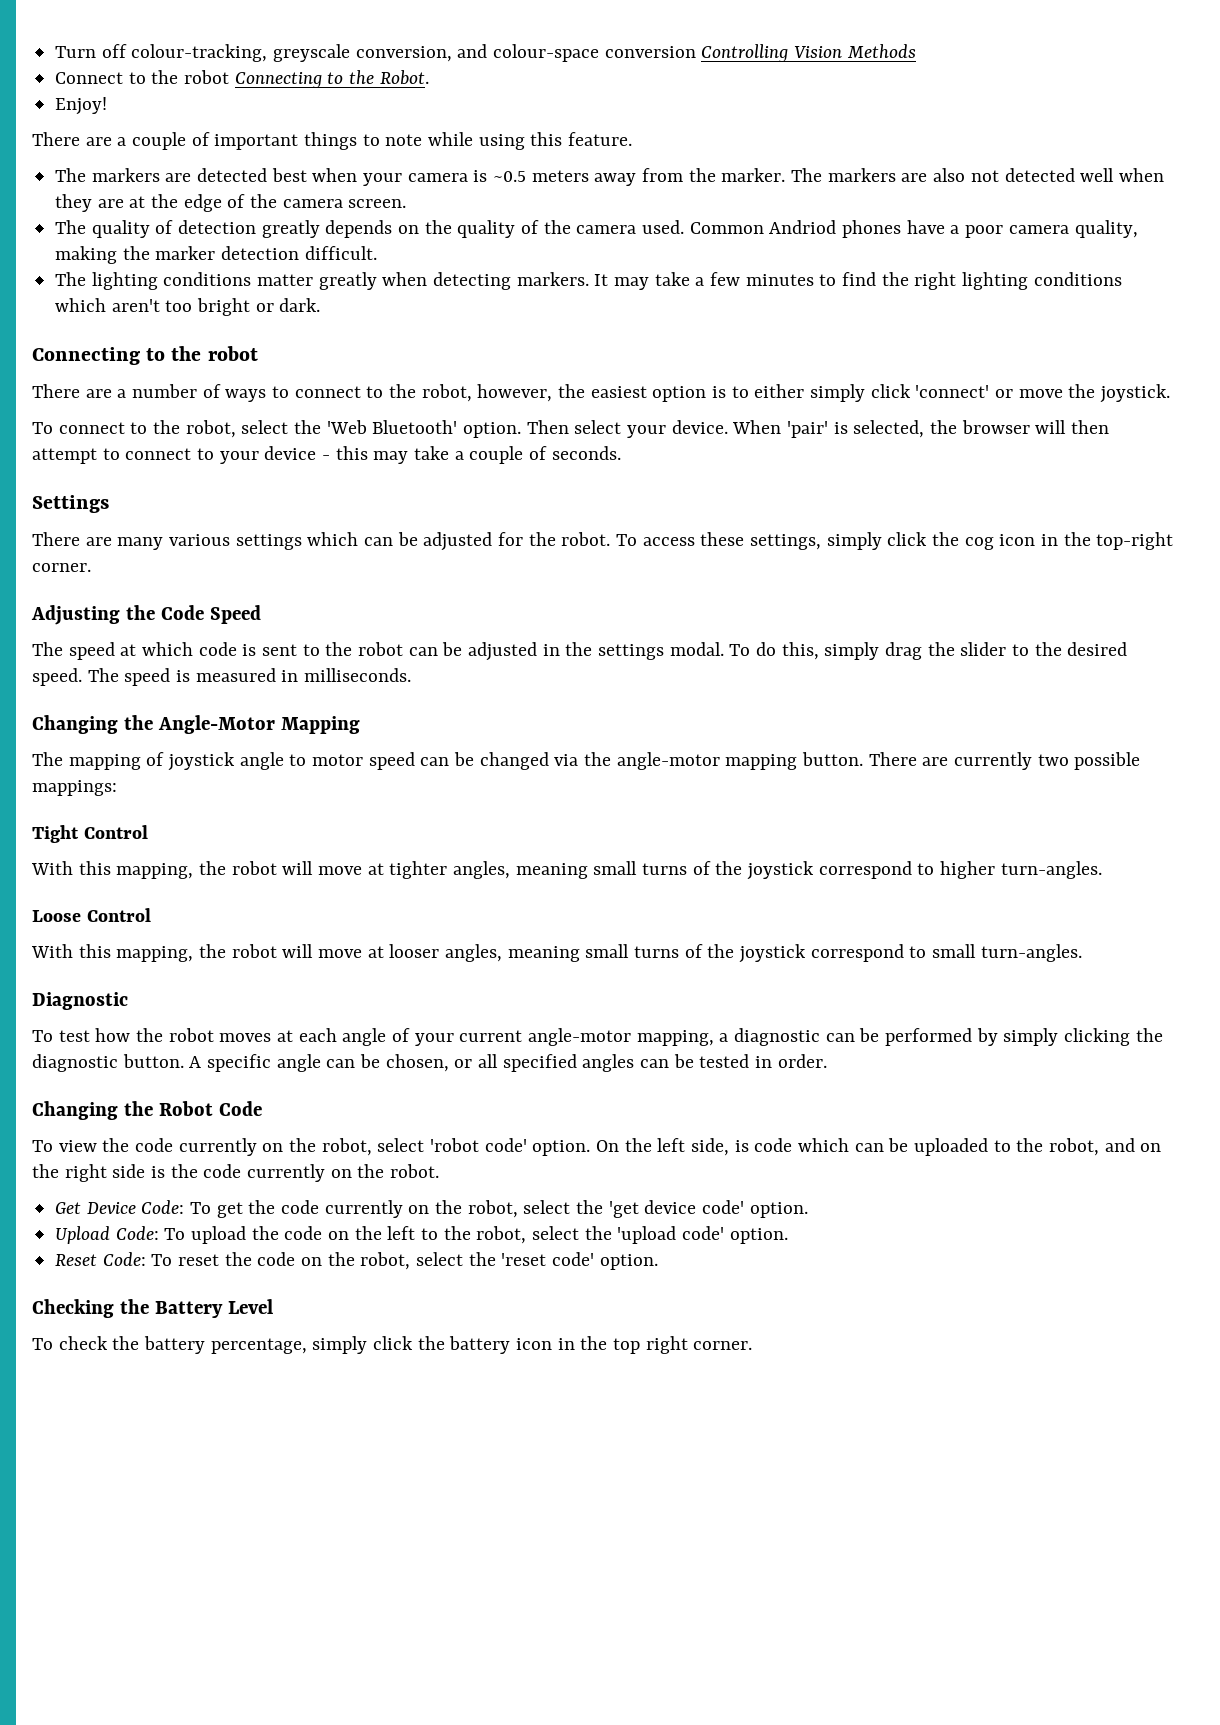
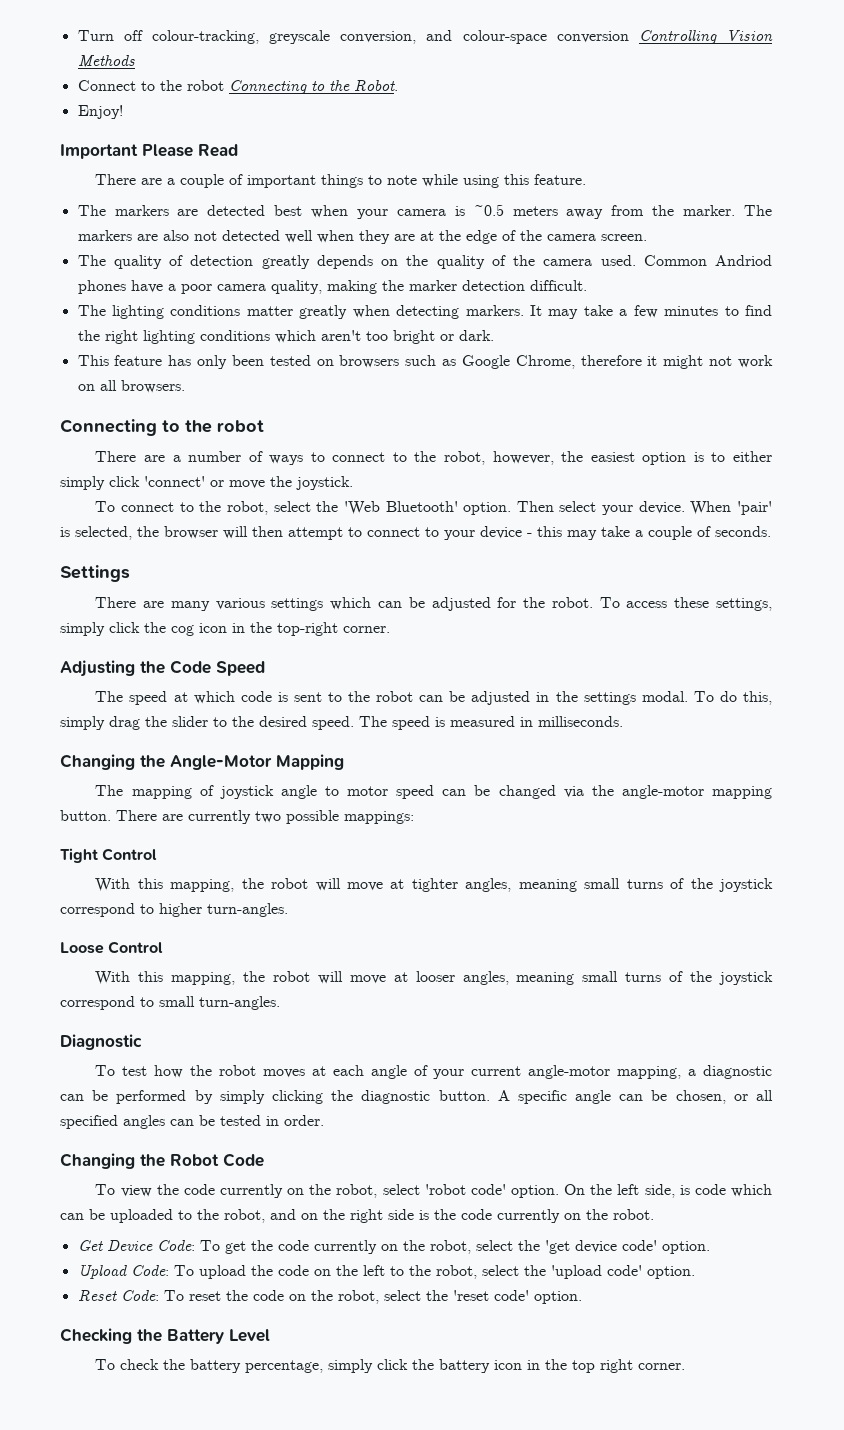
+ Important Please Read
+ This feature has only been tested on browsers such as Google Chrome, therefore it might not work on all browsers.

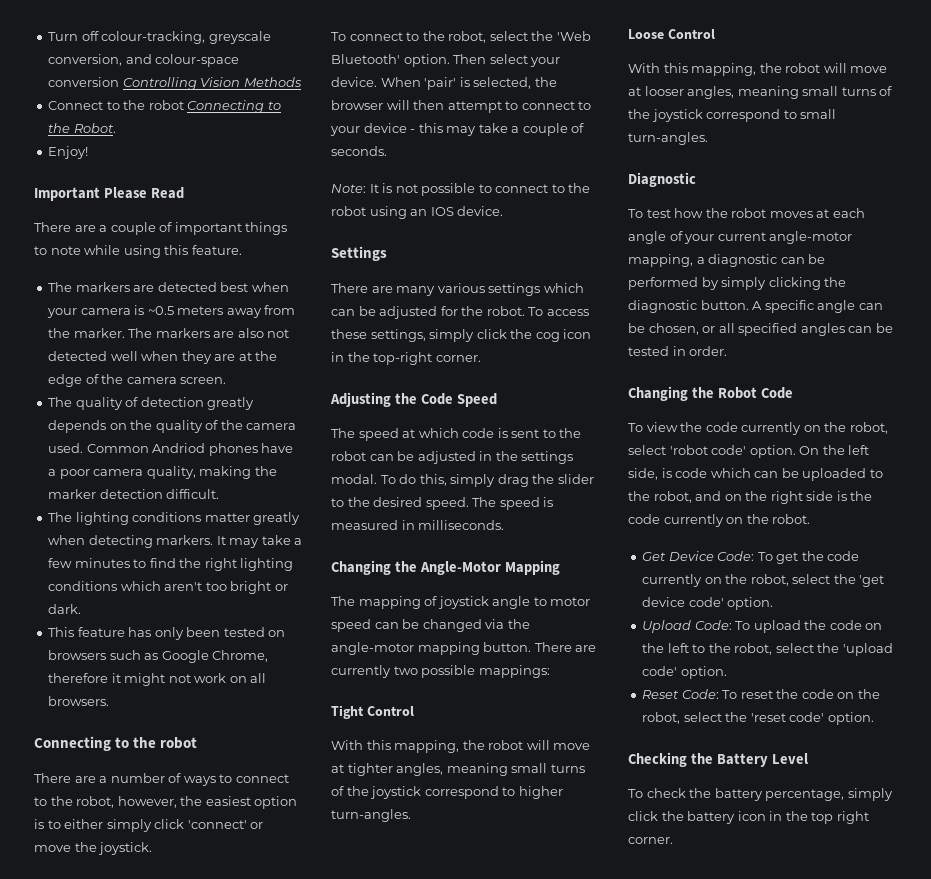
+ Note: It is not possible to connect to the robot using an IOS device.

